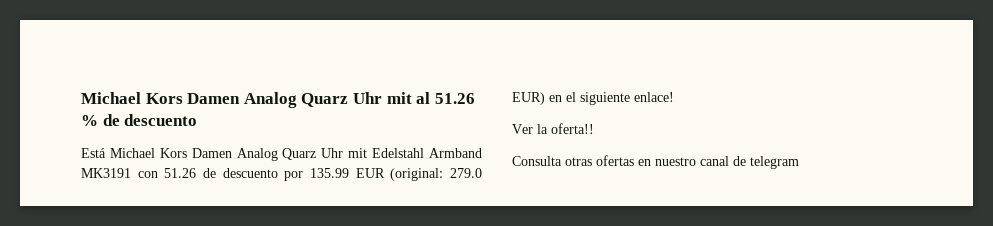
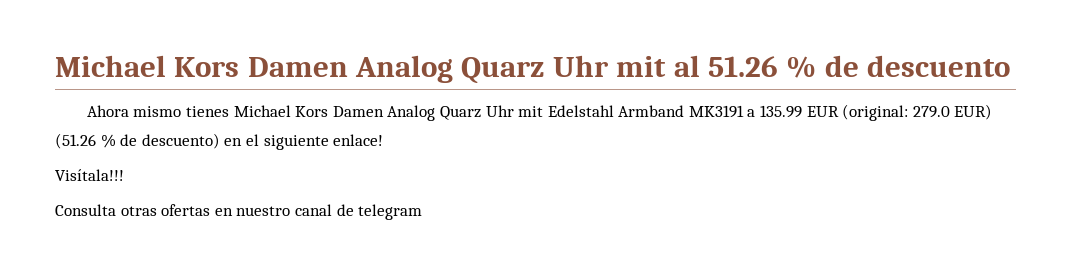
- Está Michael Kors Damen Analog Quarz Uhr mit Edelstahl Armband MK3191 con 51.26 de descuento por 135.99 EUR (original: 279.0 EUR) en el siguiente enlace!
+ Ahora mismo tienes Michael Kors Damen Analog Quarz Uhr mit Edelstahl Armband MK3191 a 135.99 EUR (original: 279.0 EUR) (51.26 % de descuento) en el siguiente enlace!
- Ver la oferta!!
+ Visítala!!!

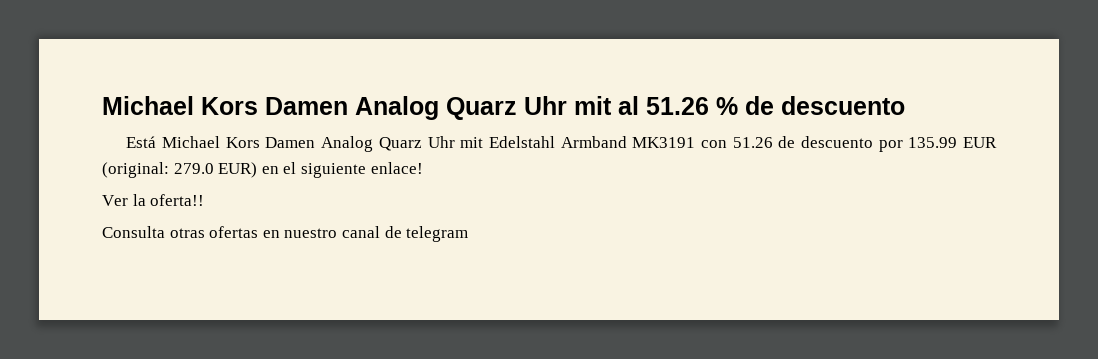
- Ahora mismo tienes Michael Kors Damen Analog Quarz Uhr mit Edelstahl Armband MK3191 a 135.99 EUR (original: 279.0 EUR) (51.26 % de descuento) en el siguiente enlace!
+ Está Michael Kors Damen Analog Quarz Uhr mit Edelstahl Armband MK3191 con 51.26 de descuento por 135.99 EUR (original: 279.0 EUR) en el siguiente enlace!
- Visítala!!!
+ Ver la oferta!!

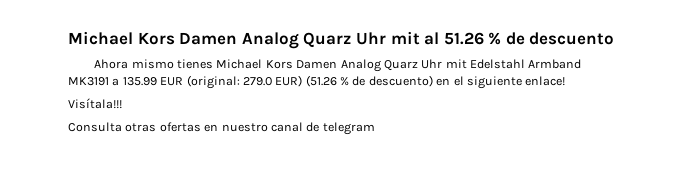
- Está Michael Kors Damen Analog Quarz Uhr mit Edelstahl Armband MK3191 con 51.26 de descuento por 135.99 EUR (original: 279.0 EUR) en el siguiente enlace!
+ Ahora mismo tienes Michael Kors Damen Analog Quarz Uhr mit Edelstahl Armband MK3191 a 135.99 EUR (original: 279.0 EUR) (51.26 % de descuento) en el siguiente enlace!
- Ver la oferta!!
+ Visítala!!!

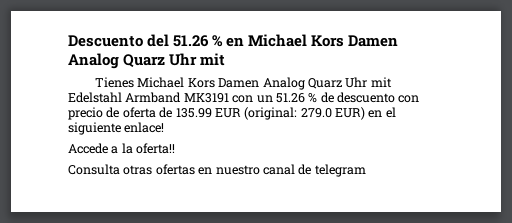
- Michael Kors Damen Analog Quarz Uhr mit al 51.26 % de descuento
- Ahora mismo tienes Michael Kors Damen Analog Quarz Uhr mit Edelstahl Armband MK3191 a 135.99 EUR (original: 279.0 EUR) (51.26 % de descuento) en el siguiente enlace!
+ Descuento del 51.26 % en Michael Kors Damen Analog Quarz Uhr mit
+ Tienes Michael Kors Damen Analog Quarz Uhr mit Edelstahl Armband MK3191 con un 51.26 % de descuento con precio de oferta de 135.99 EUR (original: 279.0 EUR) en el siguiente enlace!
- Visítala!!!
+ Accede a la oferta!!

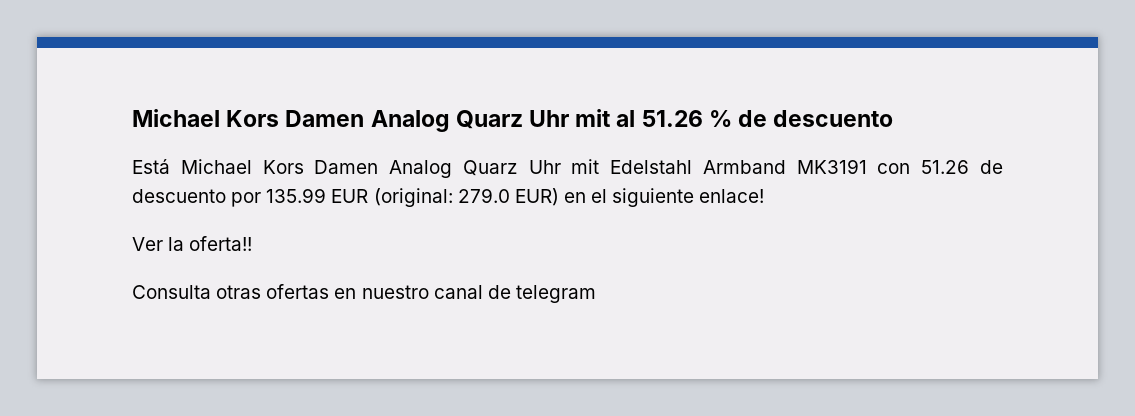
- Descuento del 51.26 % en Michael Kors Damen Analog Quarz Uhr mit
- Tienes Michael Kors Damen Analog Quarz Uhr mit Edelstahl Armband MK3191 con un 51.26 % de descuento con precio de oferta de 135.99 EUR (original: 279.0 EUR) en el siguiente enlace!
+ Michael Kors Damen Analog Quarz Uhr mit al 51.26 % de descuento
+ Está Michael Kors Damen Analog Quarz Uhr mit Edelstahl Armband MK3191 con 51.26 de descuento por 135.99 EUR (original: 279.0 EUR) en el siguiente enlace!
- Accede a la oferta!!
+ Ver la oferta!!

